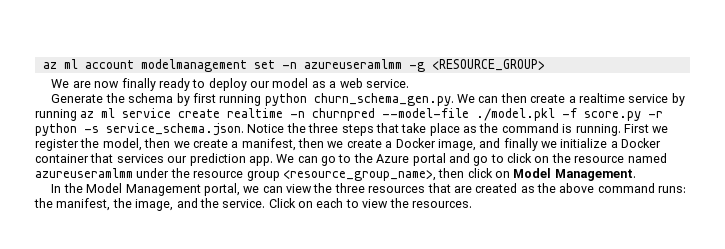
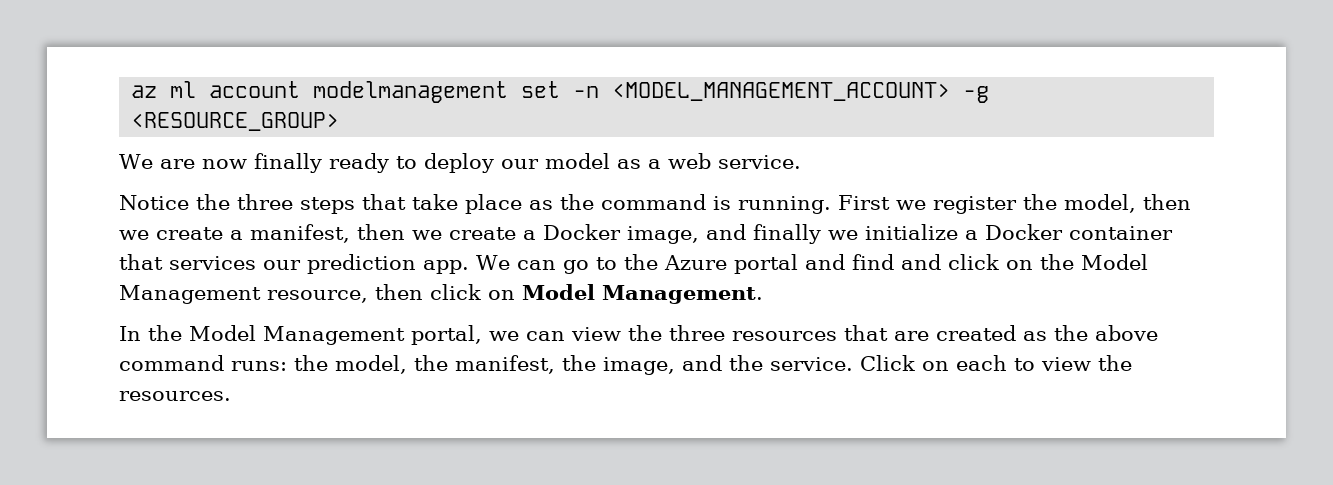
- az ml account modelmanagement set -n azureuseramlmm -g <RESOURCE_GROUP>
+ az ml account modelmanagement set -n <MODEL_MANAGEMENT_ACCOUNT> -g <RESOURCE_GROUP>
- Generate the schema by first running python churn_schema_gen.py. We can then create a realtime service by running az ml service create realtime -n churnpred --model-file ./model.pkl -f score.py -r python -s service_schema.json. Notice the three steps that take place as the command is running.
+ Notice the three steps that take place as the command is running.
- We can go to the Azure portal and go to click on the resource named azureuseramlmm under the resource group <resource_group_name>, then click on Model Management.
+ We can go to the Azure portal and find and click on the Model Management resource, then click on Model Management.
- In the Model Management portal, we can view the three resources that are created as the above command runs: the manifest, the image, and the service.
+ In the Model Management portal, we can view the three resources that are created as the above command runs: the model, the manifest, the image, and the service.

